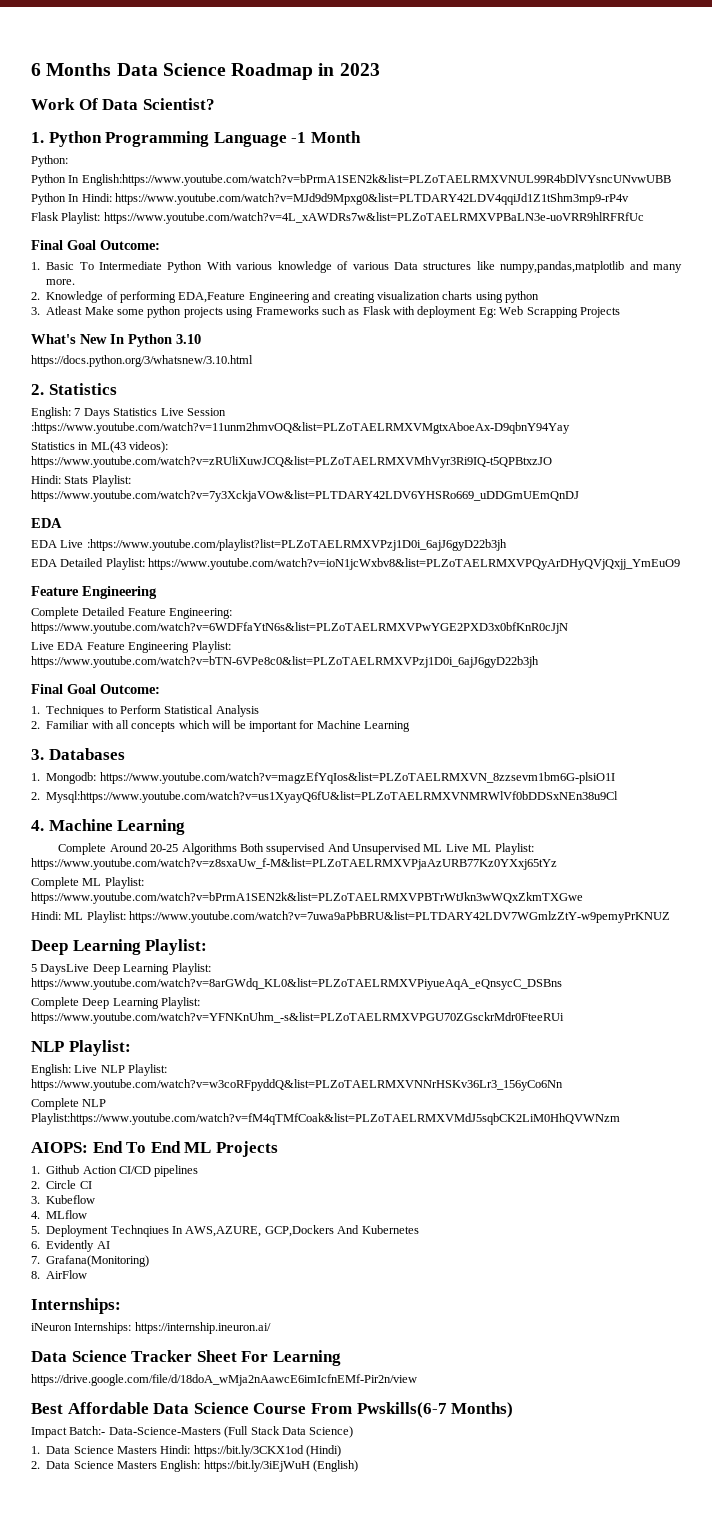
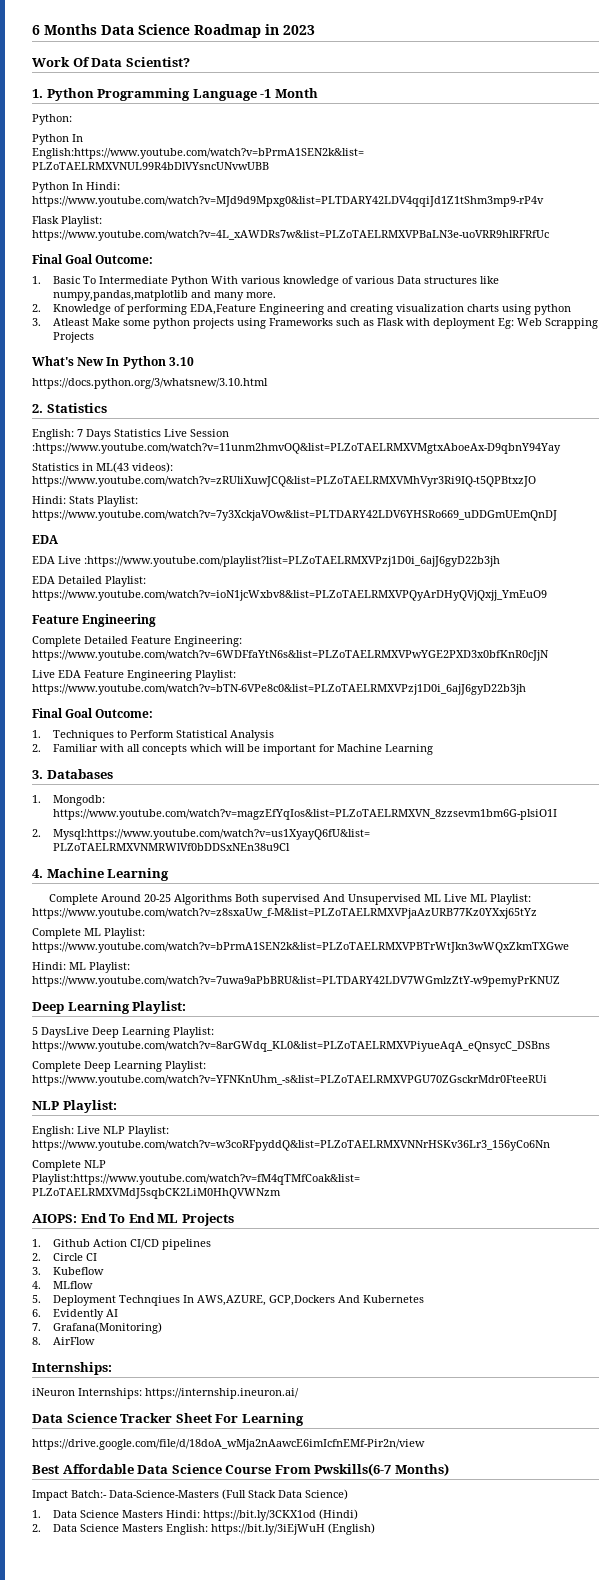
- Complete Around 20-25 Algorithms Both ssupervised And Unsupervised ML Live ML Playlist: https://www.youtube.com/watch?v=z8sxaUw_f-M&list=PLZoTAELRMXVPjaAzURB77Kz0YXxj65tYz
+ Complete Around 20-25 Algorithms Both supervised And Unsupervised ML Live ML Playlist: https://www.youtube.com/watch?v=z8sxaUw_f-M&list=PLZoTAELRMXVPjaAzURB77Kz0YXxj65tYz

